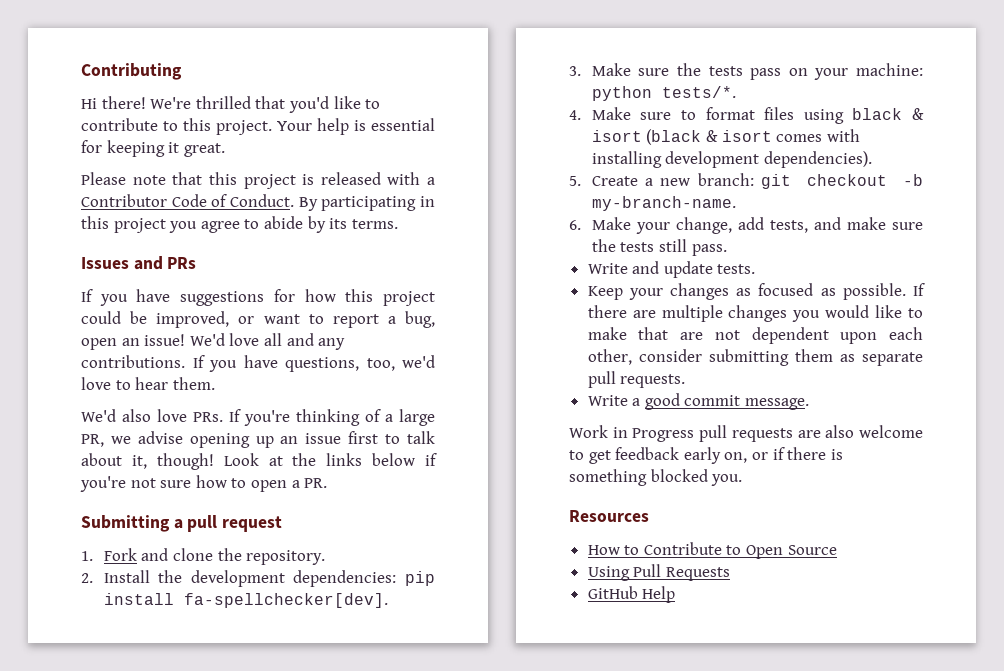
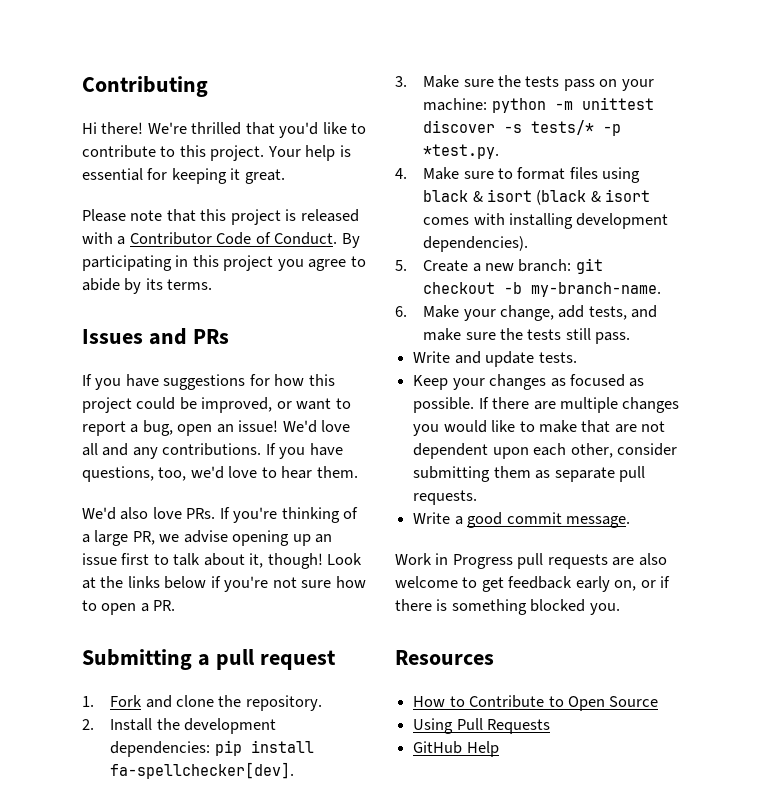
- 3. Make sure the tests pass on your machine: python tests/*.
+ 3. Make sure the tests pass on your machine: python -m unittest discover -s tests/* -p *test.py.

